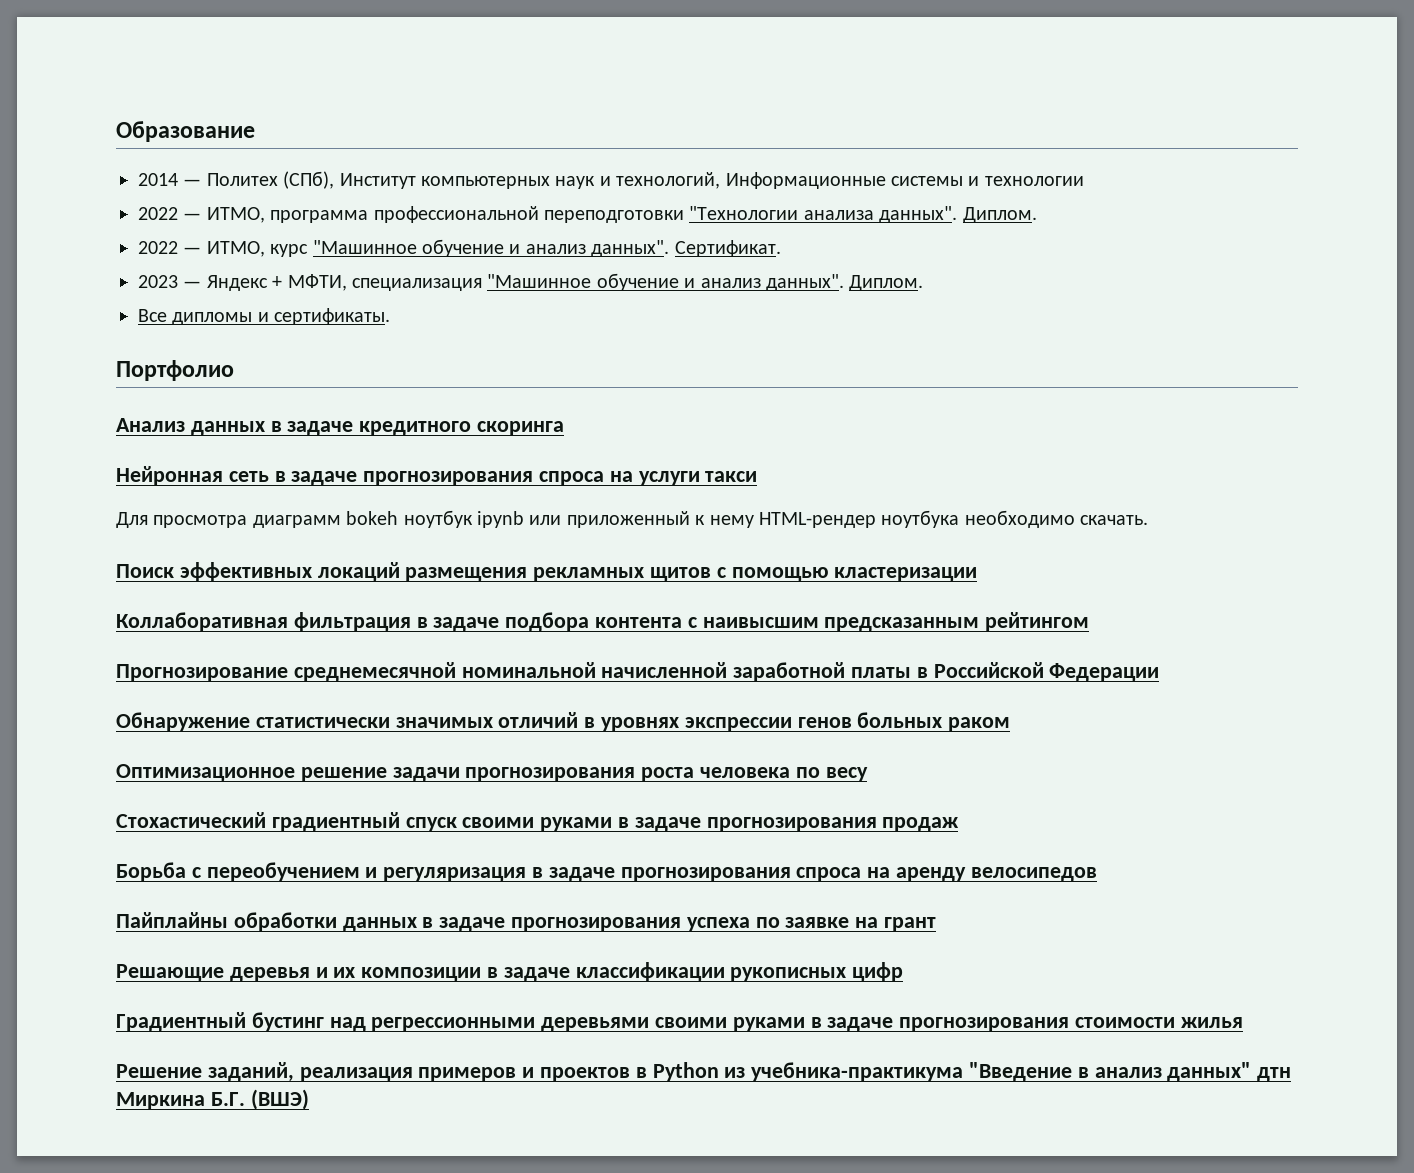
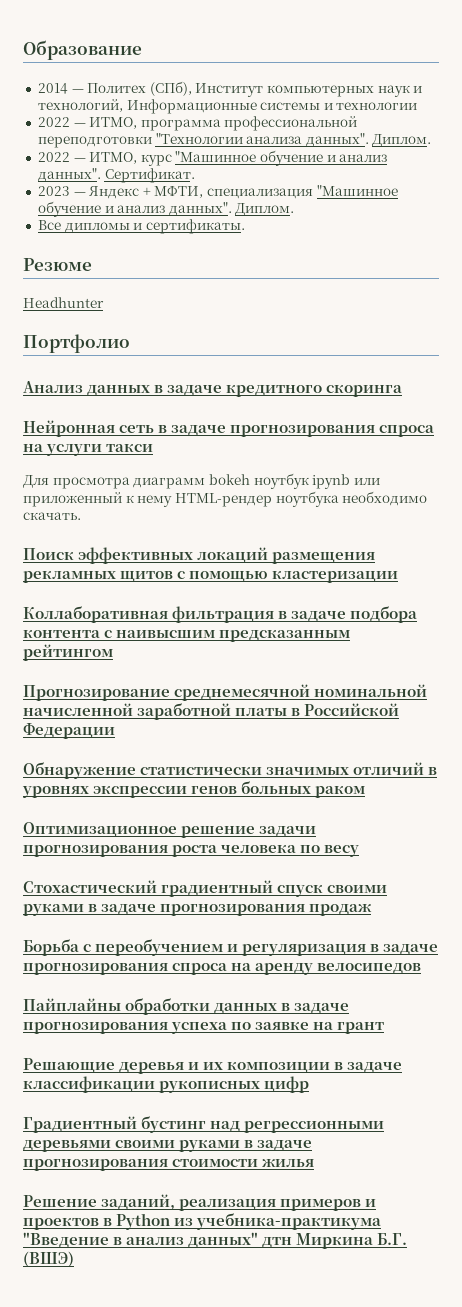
+ Резюме
+ Headhunter

